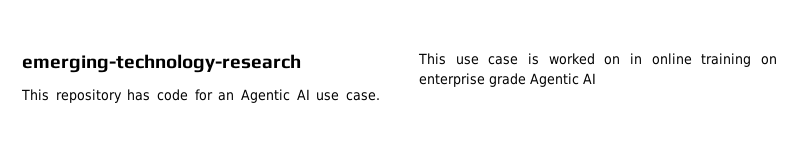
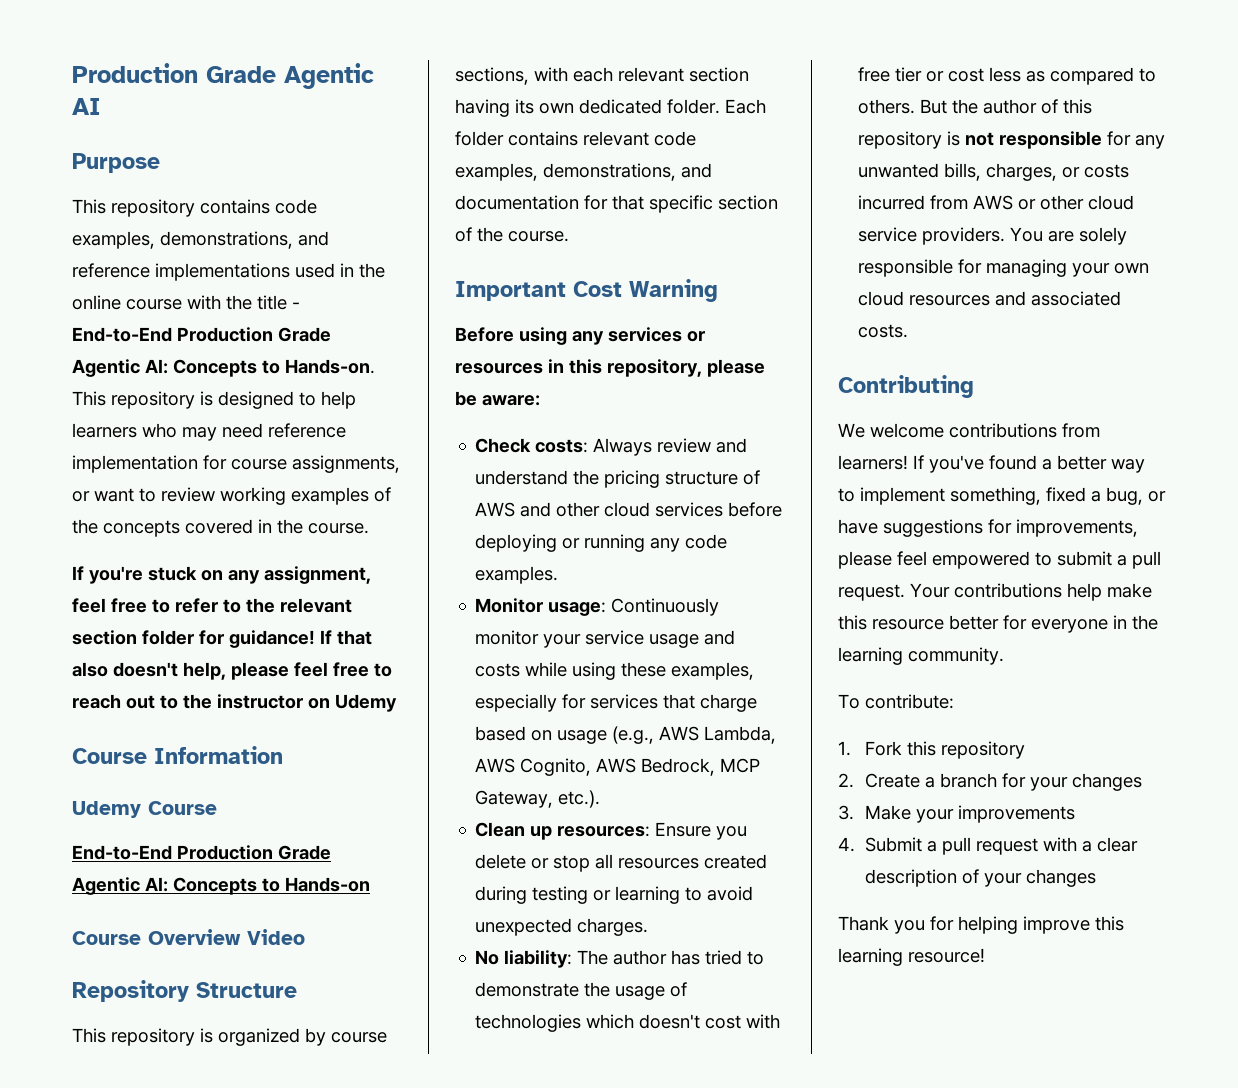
- emerging-technology-research
- This repository has code for an Agentic AI use case. This use case is worked on in online training on enterprise grade Agentic AI
+ Production Grade Agentic AI
+ Purpose
+ This repository contains code examples, demonstrations, and reference implementations used in the online course with the title - End-to-End Production Grade Agentic AI: Concepts to Hands-on. This repository is designed to help learners who may need reference implementation for course assignments, or want to review working examples of the concepts covered in the course.
+ If you're stuck on any assignment, feel free to refer to the relevant section folder for guidance! If that also doesn't help, please feel free to reach out to the instructor on Udemy
+ Course Information
+ Udemy Course
+ End-to-End Production Grade Agentic AI: Concepts to Hands-on
+ Course Overview Video
+ Repository Structure
+ This repository is organized by course sections, with each relevant section having its own dedicated folder. Each folder contains relevant code examples, demonstrations, and documentation for that specific section of the course.
+ Important Cost Warning
+ Before using any services or resources in this repository, please be aware:
+ Check costs: Always review and understand the pricing structure of AWS and other cloud services before deploying or running any code examples.
+ Monitor usage: Continuously monitor your service usage and costs while using these examples, especially for services that charge based on usage (e.g., AWS Lambda, AWS Cognito, AWS Bedrock, MCP Gateway, etc.).
+ Clean up resources: Ensure you delete or stop all resources created during testing or learning to avoid unexpected charges.
+ No liability: The author has tried to demonstrate the usage of technologies which doesn't cost with free tier or cost less as compared to others. But the author of this repository is not responsible for any unwanted bills, charges, or costs incurred from AWS or other cloud service providers. You are solely responsible for managing your own cloud resources and associated costs.
+ Contributing
+ We welcome contributions from learners! If you've found a better way to implement something, fixed a bug, or have suggestions for improvements, please feel empowered to submit a pull request. Your contributions help make this resource better for everyone in the learning community.
+ To contribute:
+ 1. Fork this repository
+ 2. Create a branch for your changes
+ 3. Make your improvements
+ 4. Submit a pull request with a clear description of your changes
+ Thank you for helping improve this learning resource!

